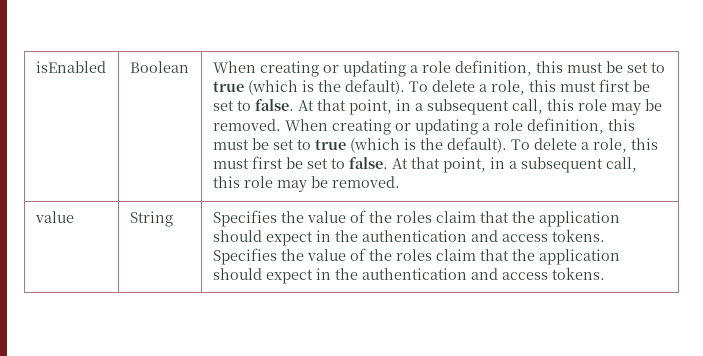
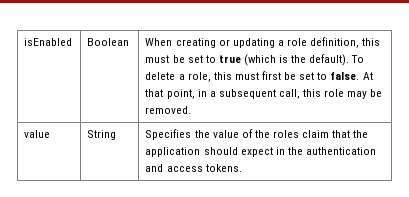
- At that point, in a subsequent call, this role may be removed. When creating or updating a role definition, this must be set to true (which is the default). To delete a role, this must first be set to false. At that point, in a subsequent call, this role may be removed.
+ At that point, in a subsequent call, this role may be removed.
- value | String | Specifies the value of the roles claim that the application should expect in the authentication and access tokens. Specifies the value of the roles claim that the application should expect in the authentication and access tokens.
+ value | String | Specifies the value of the roles claim that the application should expect in the authentication and access tokens.

